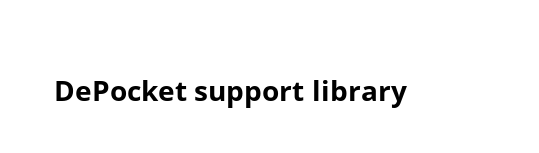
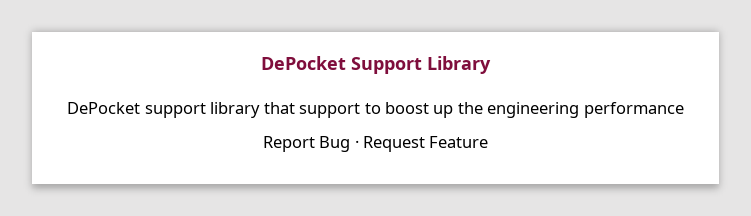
- DePocket support library
+ DePocket Support Library
+ DePocket support library that support to boost up the engineering performance
+ Report Bug · Request Feature

